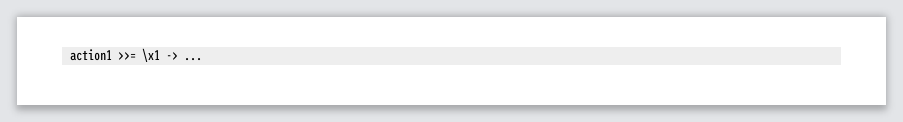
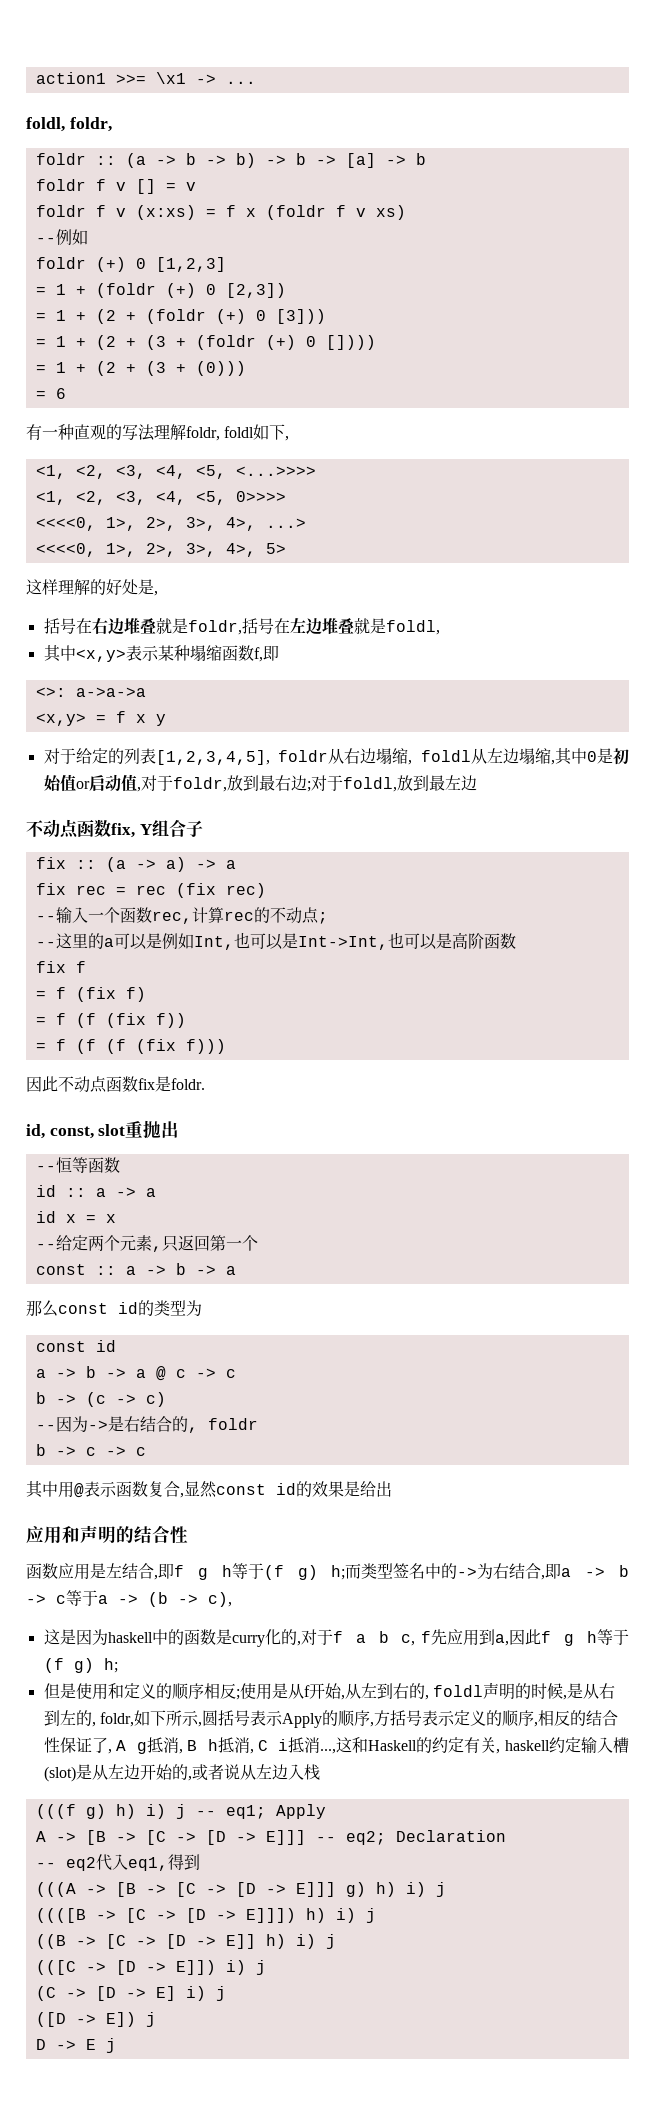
+ foldl, foldr,
+ foldr :: (a -> b -> b) -> b -> [a] -> b
+ foldr f v [] = v
+ foldr f v (x:xs) = f x (foldr f v xs)
+ --例如
+ foldr (+) 0 [1,2,3]
+ = 1 + (foldr (+) 0 [2,3])
+ = 1 + (2 + (foldr (+) 0 [3]))
+ = 1 + (2 + (3 + (foldr (+) 0 [])))
+ = 1 + (2 + (3 + (0)))
+ = 6
+ 有一种直观的写法理解foldr, foldl如下,
+ <1, <2, <3, <4, <5, <...>>>>
+ <1, <2, <3, <4, <5, 0>>>>
+ <<<<0, 1>, 2>, 3>, 4>, ...>
+ <<<<0, 1>, 2>, 3>, 4>, 5>
+ 这样理解的好处是,
+ 括号在右边堆叠就是foldr,括号在左边堆叠就是foldl,
+ 其中<x,y>表示某种塌缩函数f,即
+ <>: a->a->a
+ <x,y> = f x y
+ 对于给定的列表[1,2,3,4,5], foldr从右边塌缩, foldl从左边塌缩,其中0是初始值or启动值,对于foldr,放到最右边;对于foldl,放到最左边
+ 不动点函数fix, Y组合子
+ fix :: (a -> a) -> a
+ fix rec = rec (fix rec)
+ --输入一个函数rec,计算rec的不动点;
+ --这里的a可以是例如Int,也可以是Int->Int,也可以是高阶函数
+ fix f
+ = f (fix f)
+ = f (f (fix f))
+ = f (f (f (fix f)))
+ 因此不动点函数fix是foldr.
+ id, const, slot重抛出
+ --恒等函数
+ id :: a -> a
+ id x = x
+ --给定两个元素,只返回第一个
+ const :: a -> b -> a
+ 那么const id的类型为
+ const id
+ a -> b -> a @ c -> c
+ b -> (c -> c)
+ --因为->是右结合的, foldr
+ b -> c -> c
+ 其中用@表示函数复合,显然const id的效果是给出
+ 应用和声明的结合性
+ 函数应用是左结合,即f g h等于(f g) h;而类型签名中的->为右结合,即a -> b -> c等于a -> (b -> c),
+ 这是因为haskell中的函数是curry化的,对于f a b c, f先应用到a,因此f g h等于(f g) h;
+ 但是使用和定义的顺序相反;使用是从f开始,从左到右的, foldl声明的时候,是从右到左的, foldr,如下所示,圆括号表示Apply的顺序,方括号表示定义的顺序,相反的结合性保证了, A g抵消, B h抵消, C i抵消...,这和Haskell的约定有关, haskell约定输入槽(slot)是从左边开始的,或者说从左边入栈
+ (((f g) h) i) j -- eq1; Apply
+ A -> [B -> [C -> [D -> E]]] -- eq2; Declaration
+ -- eq2代入eq1,得到
+ (((A -> [B -> [C -> [D -> E]]] g) h) i) j
+ ((([B -> [C -> [D -> E]]]) h) i) j
+ ((B -> [C -> [D -> E]] h) i) j
+ (([C -> [D -> E]]) i) j
+ (C -> [D -> E] i) j
+ ([D -> E]) j
+ D -> E j

